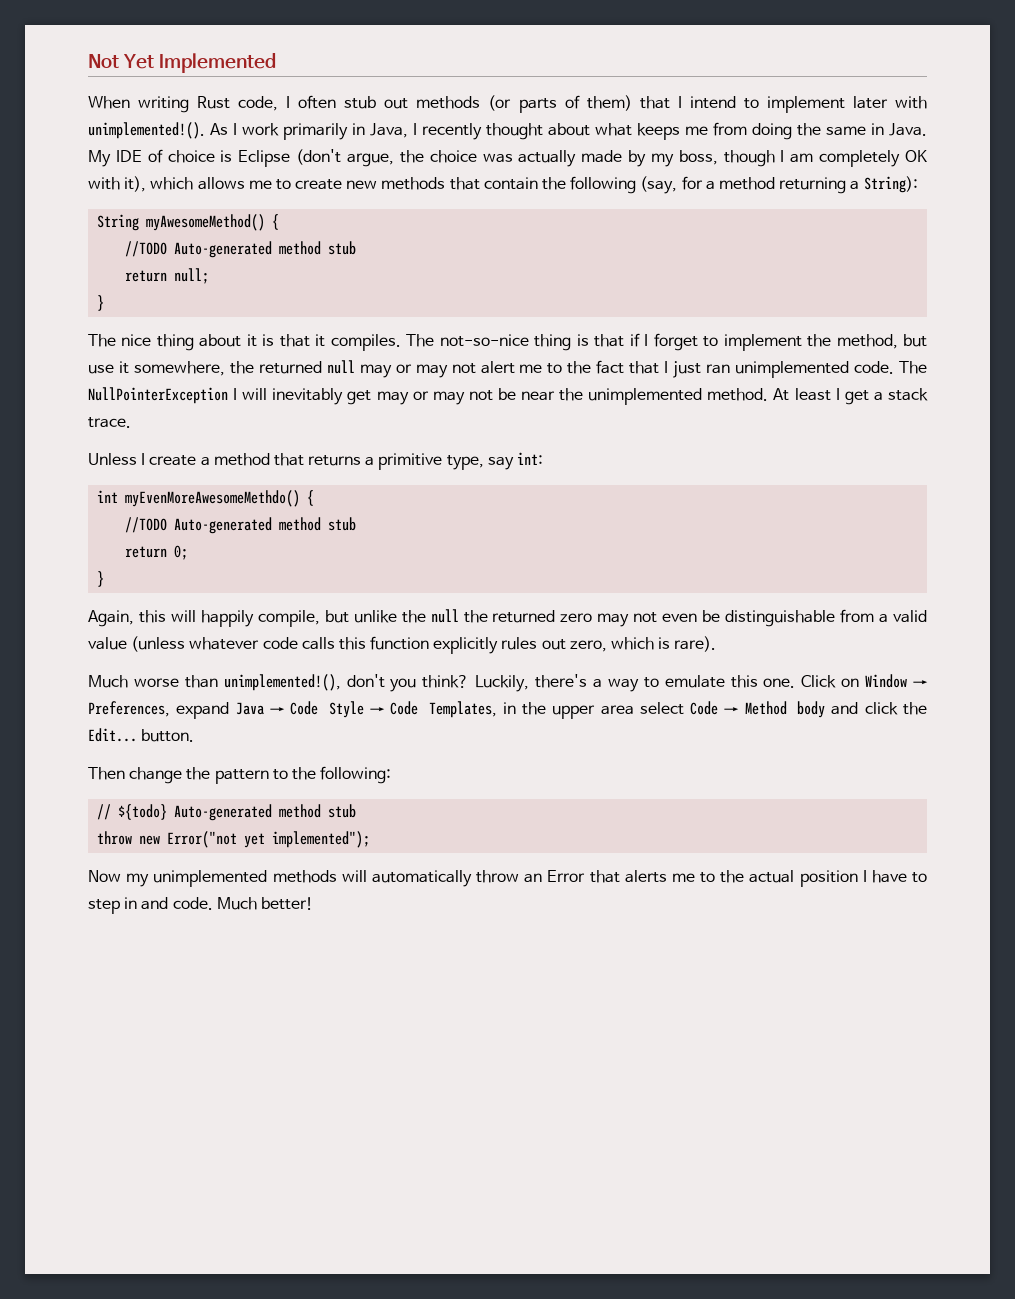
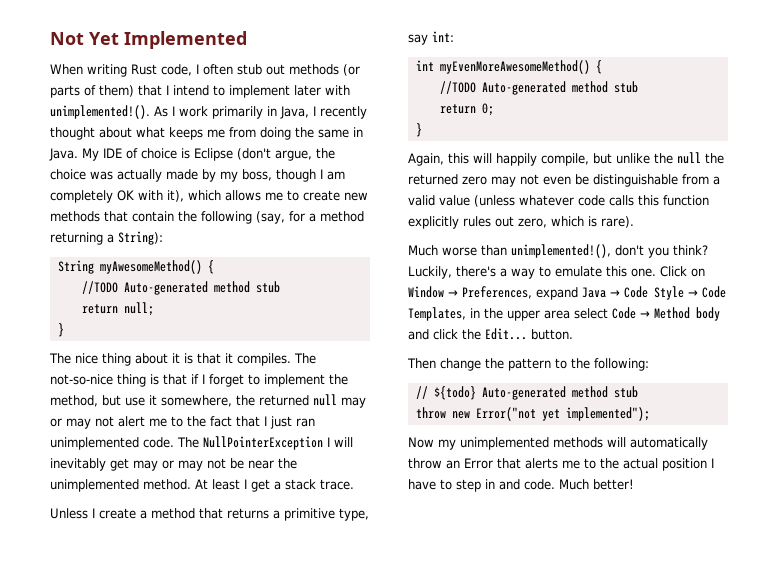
- int myEvenMoreAwesomeMethdo() {
+ int myEvenMoreAwesomeMethod() {

